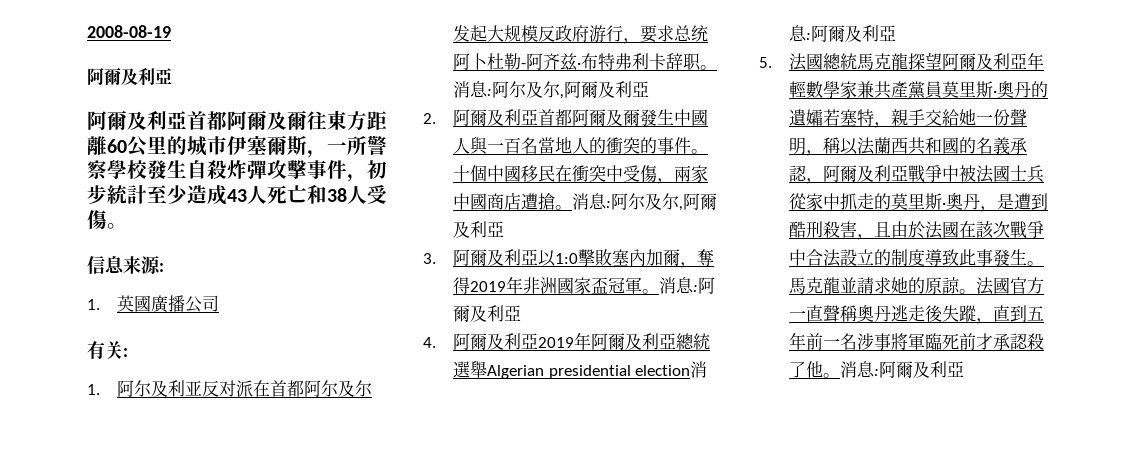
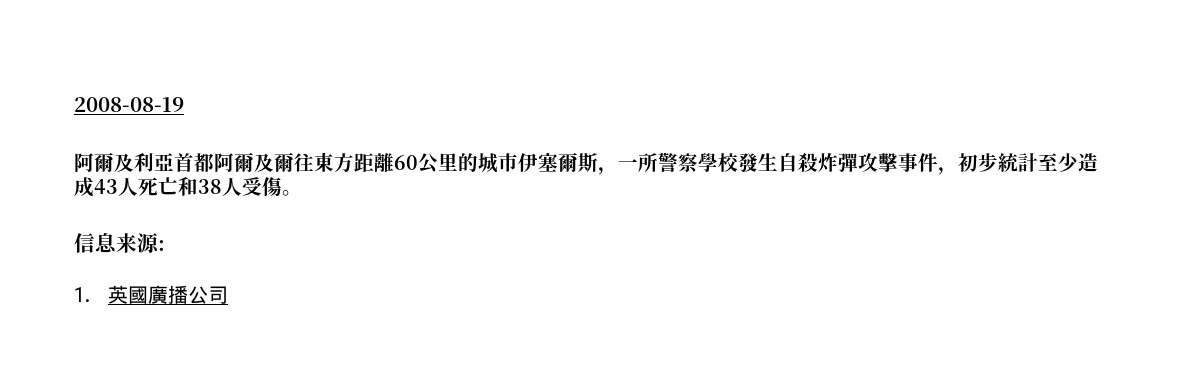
  2008-08-19
- 阿爾及利亞
- 有关:
- 1.阿尔及利亚反对派在首都阿尔及尔发起大规模反政府游行，要求总统阿卜杜勒-阿齐兹·布特弗利卡辞职。消息:阿尔及尔,阿爾及利亞
- 2.阿爾及利亞首都阿爾及爾發生中國人與一百名當地人的衝突的事件。十個中國移民在衝突中受傷，兩家中國商店遭搶。消息:阿尔及尔,阿爾及利亞
- 3.阿爾及利亞以1:0擊敗塞內加爾，奪得2019年非洲國家盃冠軍。消息:阿爾及利亞
- 4.阿爾及利亞2019年阿爾及利亞總統選舉Algerian presidential election消息:阿爾及利亞
- 5.法國總統馬克龍探望阿爾及利亞年輕數學家兼共產黨員莫里斯·奧丹的遺孀若塞特，親手交給她一份聲明，稱以法蘭西共和國的名義承認，阿爾及利亞戰爭中被法國士兵從家中抓走的莫里斯·奧丹，是遭到酷刑殺害，且由於法國在該次戰爭中合法設立的制度導致此事發生。馬克龍並請求她的原諒。法國官方一直聲稱奧丹逃走後失蹤，直到五年前一名涉事將軍臨死前才承認殺了他。消息:阿爾及利亞

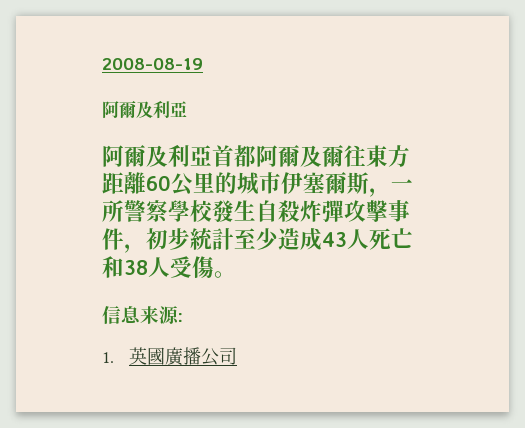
  2008-08-19
+ 阿爾及利亞

